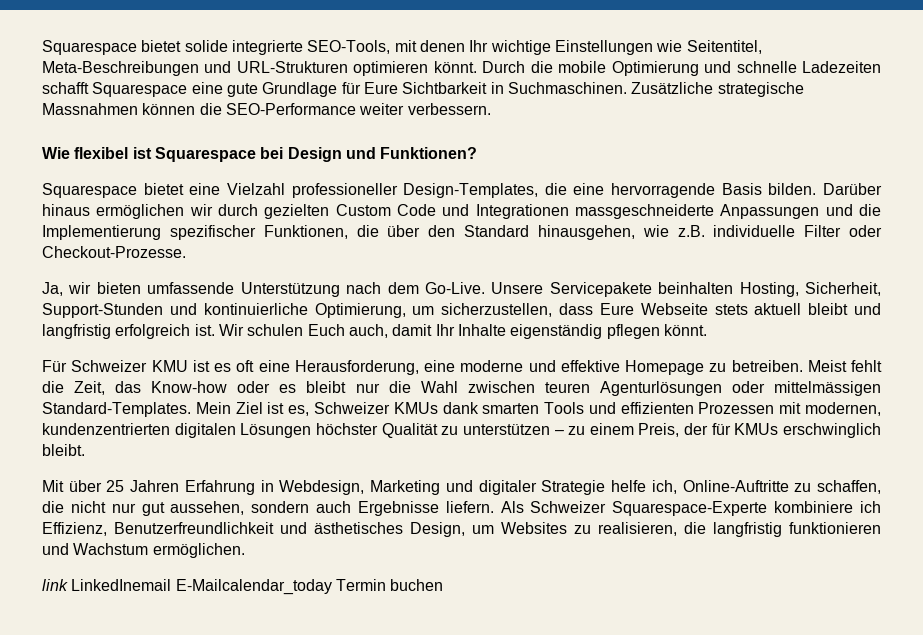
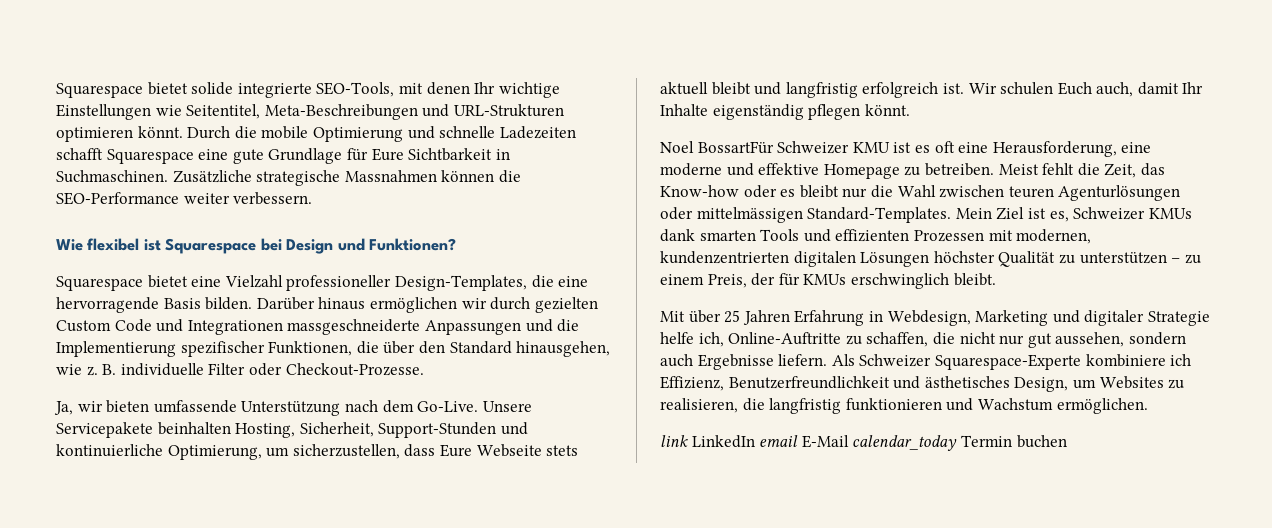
- Darüber hinaus ermöglichen wir durch gezielten Custom Code und Integrationen massgeschneiderte Anpassungen und die Implementierung spezifischer Funktionen, die über den Standard hinausgehen, wie z.B. individuelle Filter oder Checkout-Prozesse.
+ Darüber hinaus ermöglichen wir durch gezielten Custom Code und Integrationen massgeschneiderte Anpassungen und die Implementierung spezifischer Funktionen, die über den Standard hinausgehen, wie z. B. individuelle Filter oder Checkout-Prozesse.
- Für Schweizer KMU ist es oft eine Herausforderung, eine moderne und effektive Homepage zu betreiben.
+ Noel BossartFür Schweizer KMU ist es oft eine Herausforderung, eine moderne und effektive Homepage zu betreiben.
- link LinkedInemail E-Mailcalendar_today Termin buchen
+ link LinkedIn email E-Mail calendar_today Termin buchen

